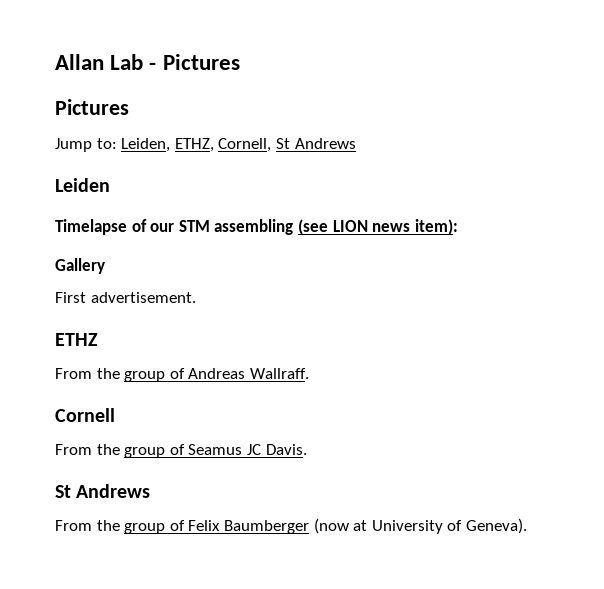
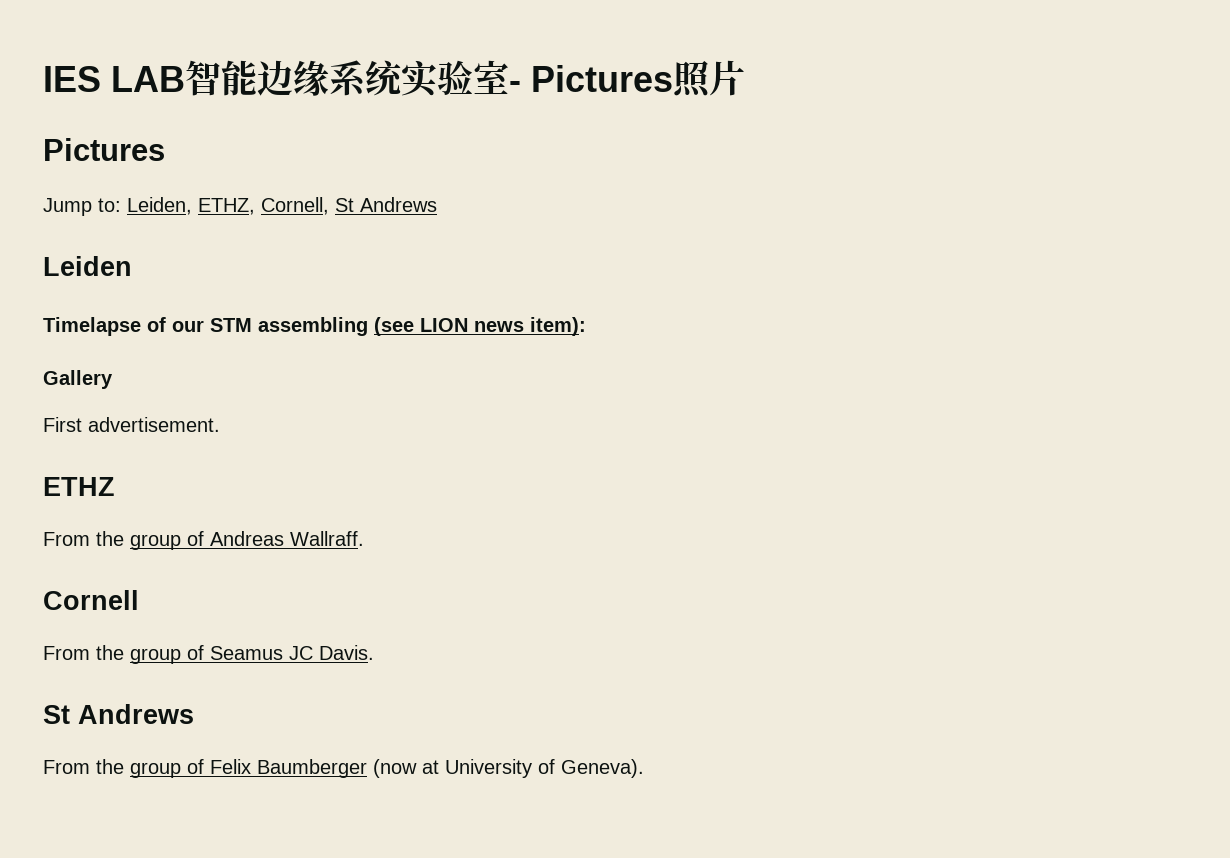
- Allan Lab - Pictures
+ IES LAB智能边缘系统实验室- Pictures照片

